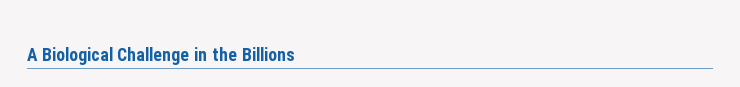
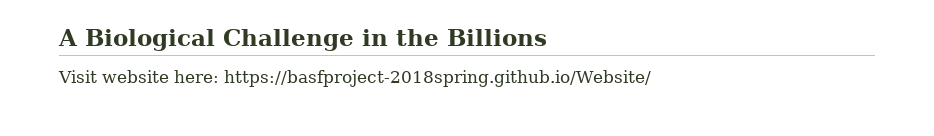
+ Visit website here: https://basfproject-2018spring.github.io/Website/

